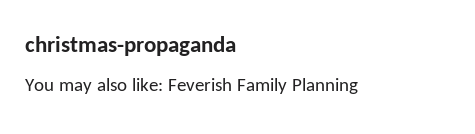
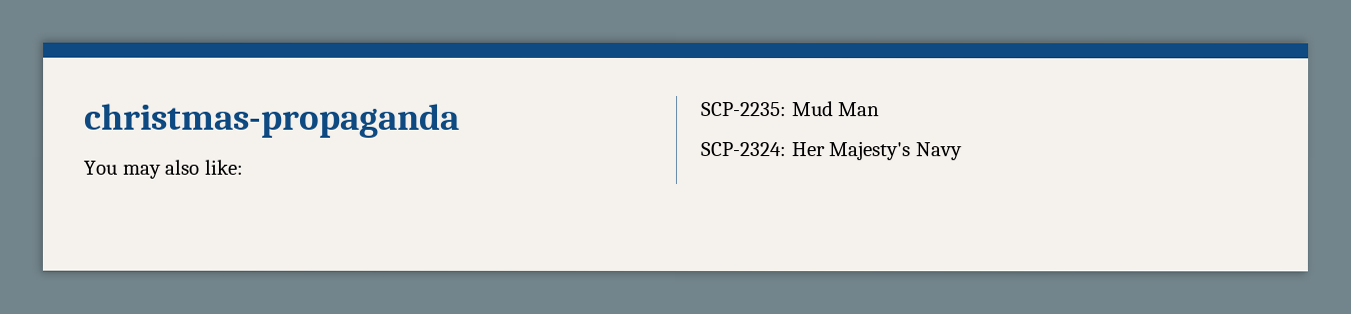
- You may also like: Feverish Family Planning
+ You may also like:
+ SCP-2235: Mud Man
+ SCP-2324: Her Majesty's Navy

